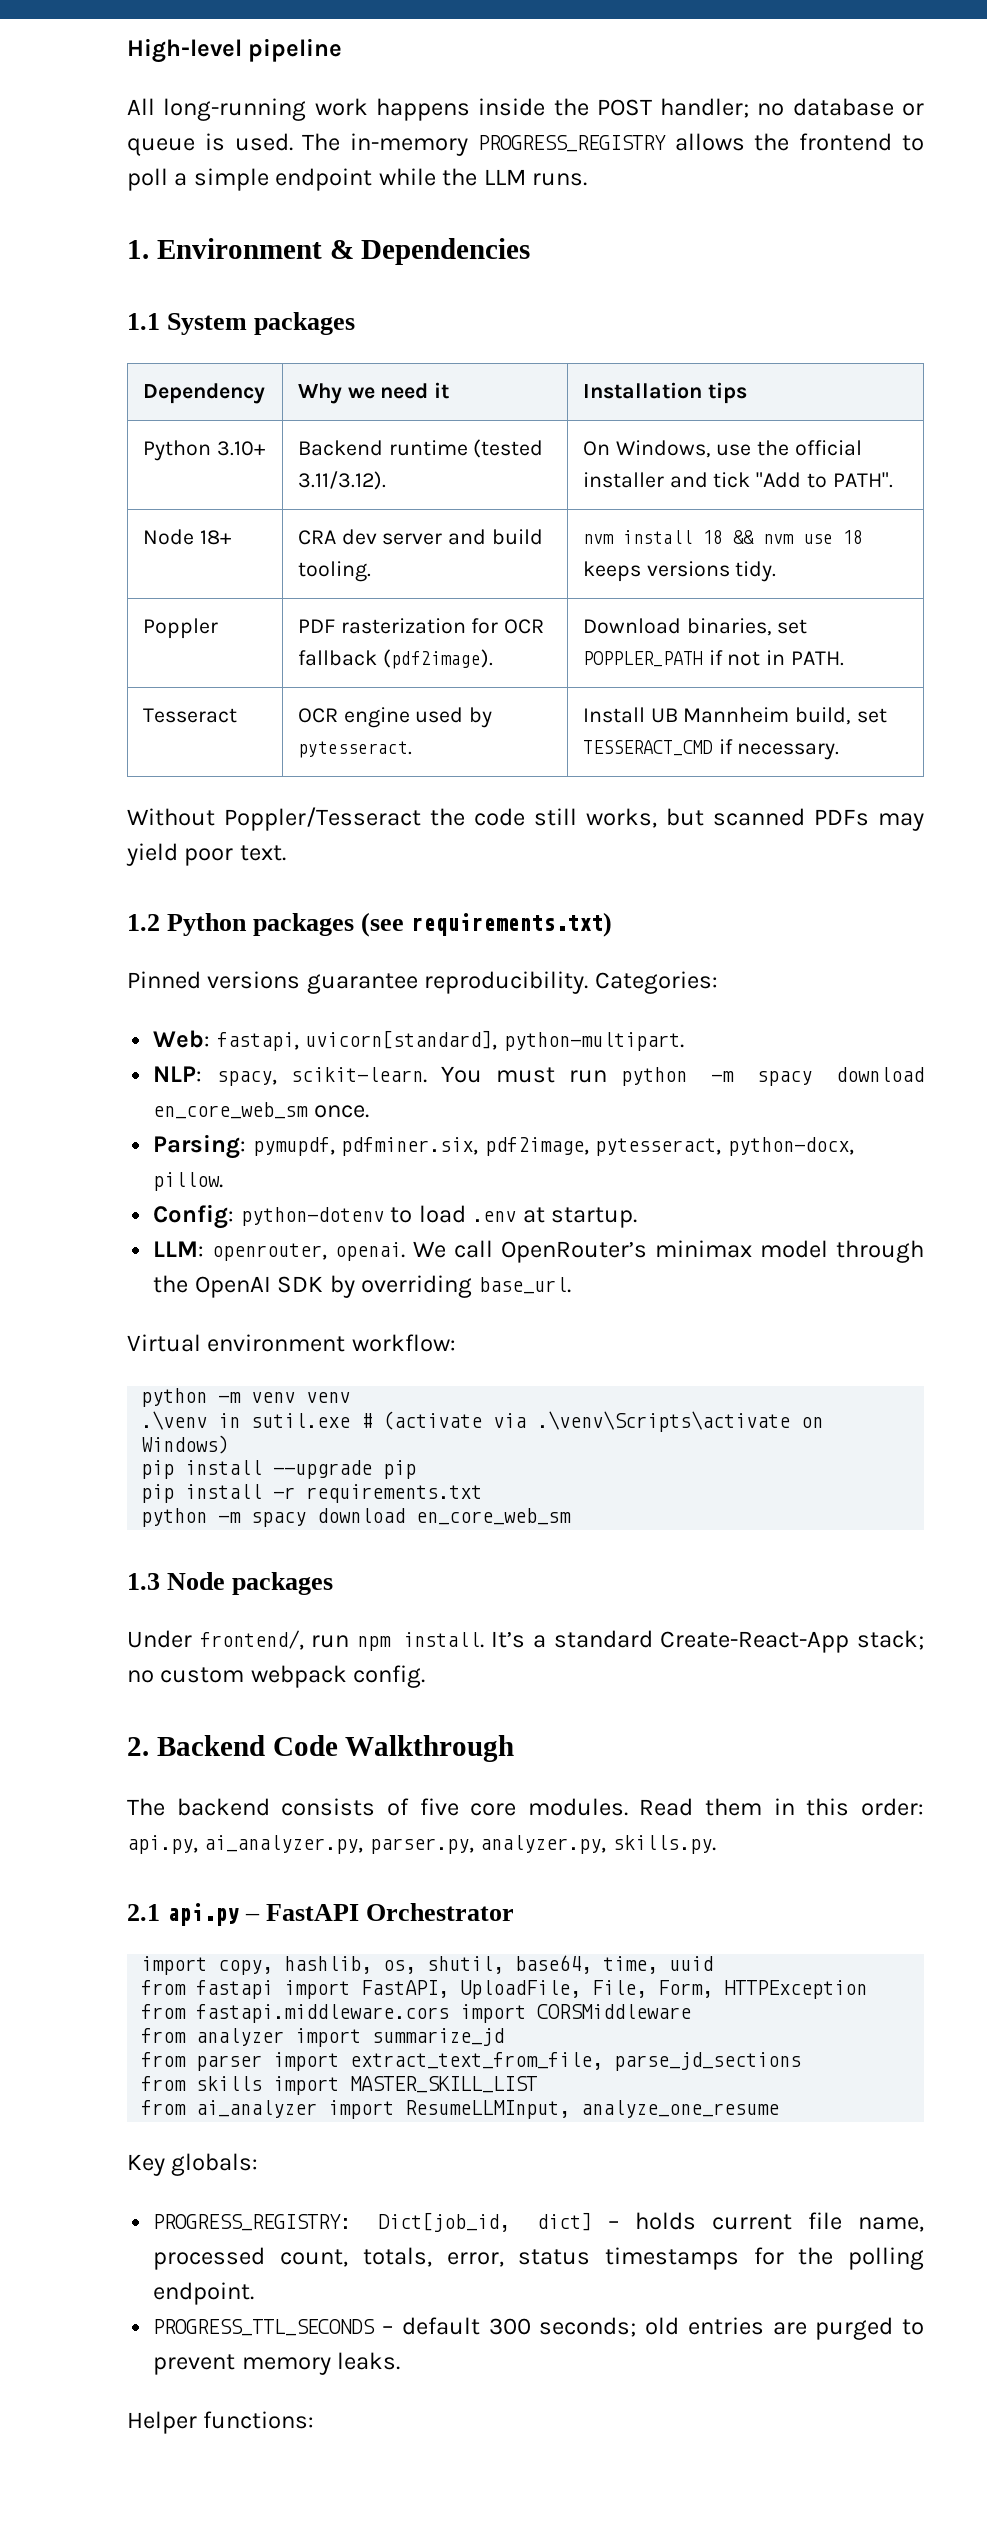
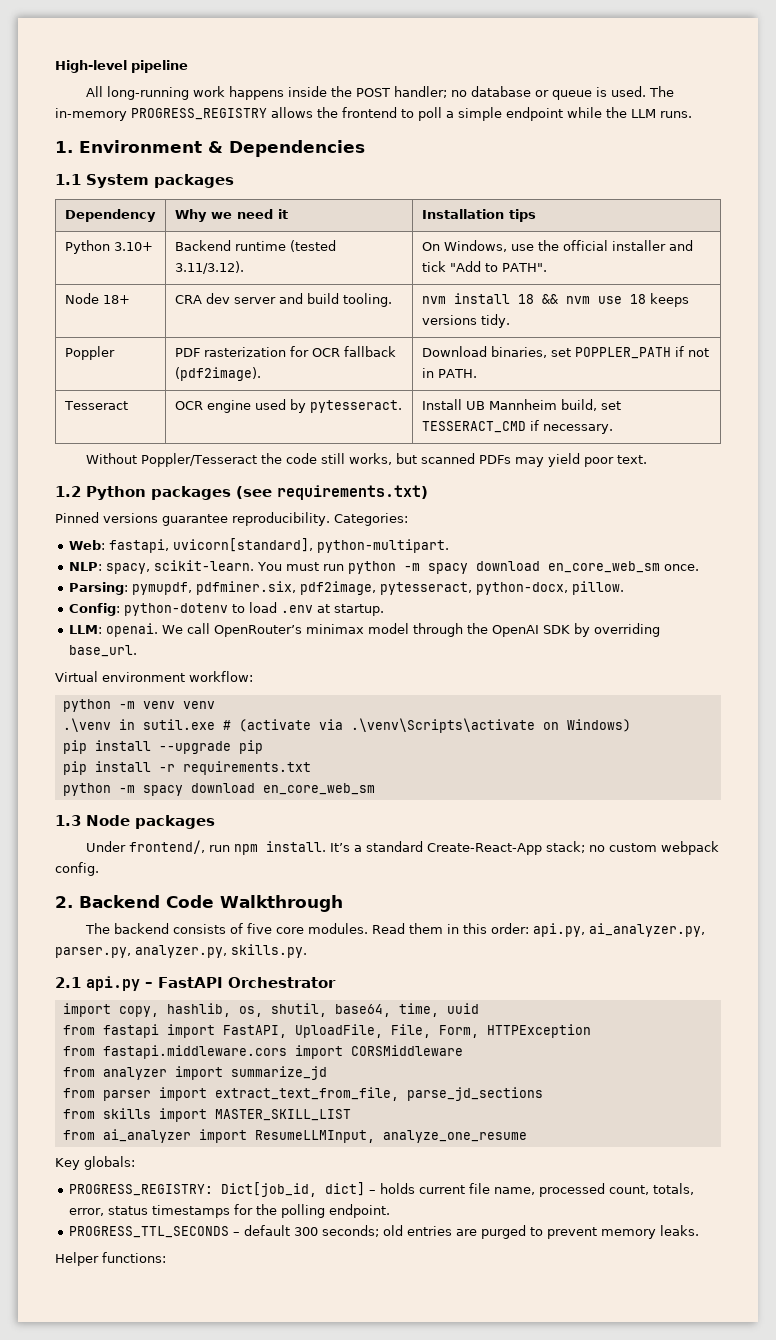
- LLM: openrouter, openai.
+ LLM: openai.

